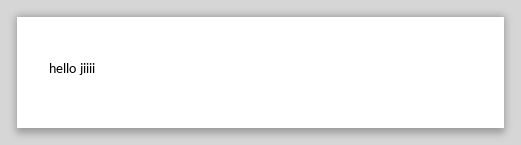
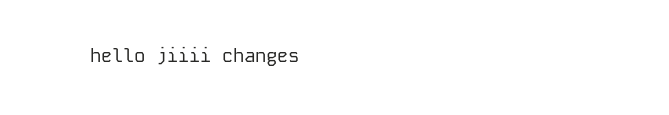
- hello jiiii
+ hello jiiii changes

